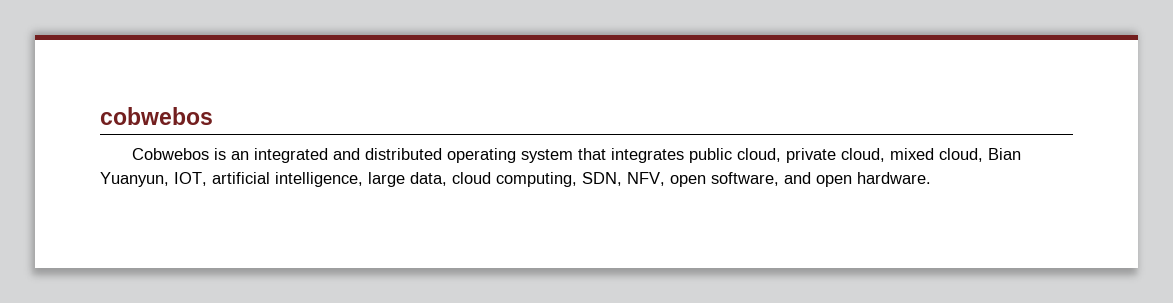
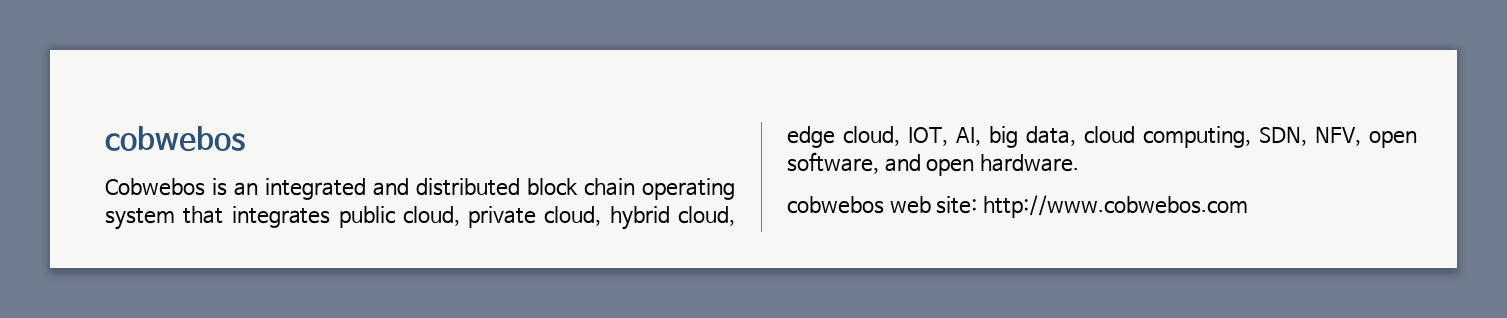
- Cobwebos is an integrated and distributed operating system that integrates public cloud, private cloud, mixed cloud, Bian Yuanyun, IOT, artificial intelligence, large data, cloud computing, SDN, NFV, open software, and open hardware.
+ Cobwebos is an integrated and distributed block chain operating system that integrates public cloud, private cloud, hybrid cloud, edge cloud, IOT, AI, big data, cloud computing, SDN, NFV, open software, and open hardware.
+ cobwebos web site: http://www.cobwebos.com

